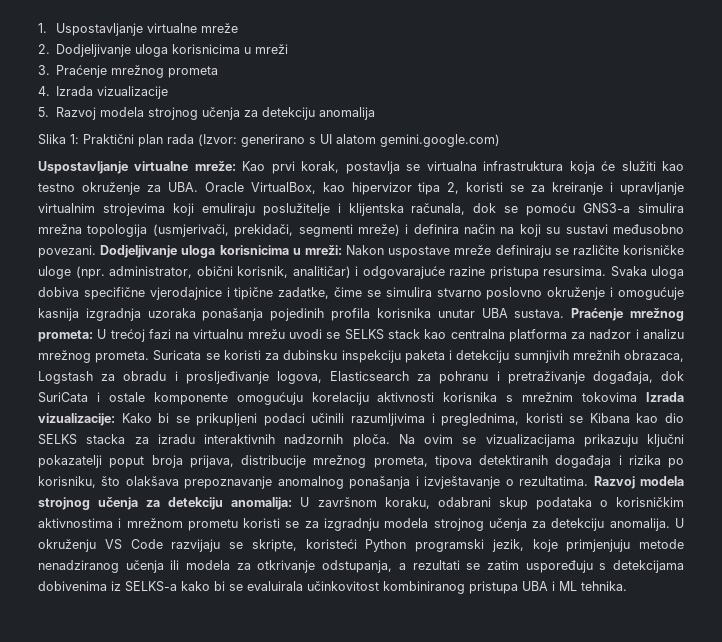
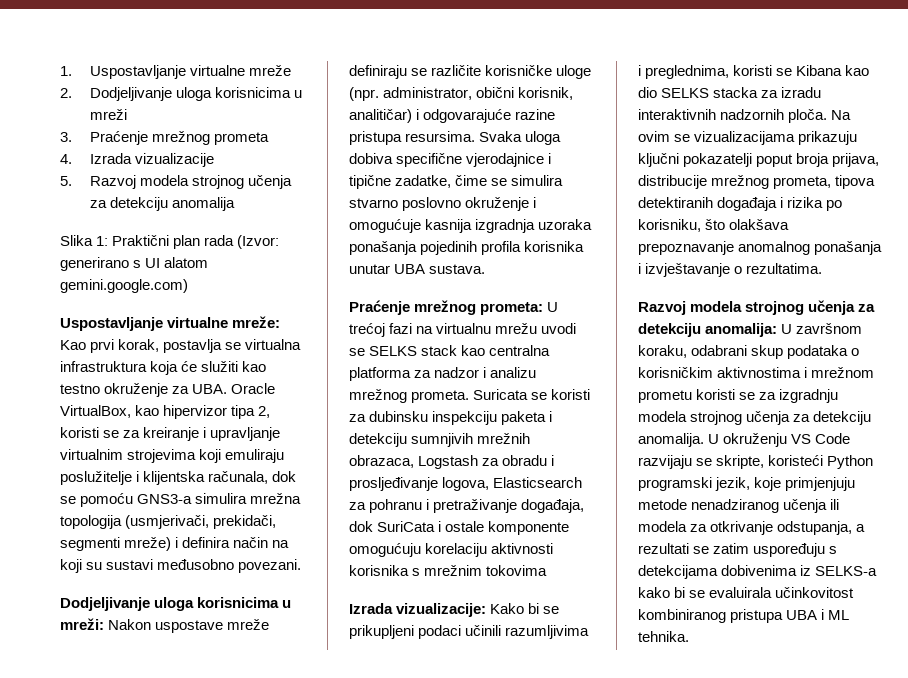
- Kao prvi korak, postavlja se virtualna infrastruktura koja će služiti kao testno okruženje za UBA. Oracle VirtualBox, kao hipervizor tipa 2, koristi se za kreiranje i upravljanje virtualnim strojevima koji emuliraju poslužitelje i klijentska računala, dok se pomoću GNS3-a simulira mrežna topologija (usmjerivači, prekidači, segmenti mreže) i definira način na koji su sustavi međusobno povezani. Dodjeljivanje uloga korisnicima u mreži:
+ Kao prvi korak, postavlja se virtualna infrastruktura koja će služiti kao testno okruženje za UBA. Oracle VirtualBox, kao hipervizor tipa 2, koristi se za kreiranje i upravljanje virtualnim strojevima koji emuliraju poslužitelje i klijentska računala, dok se pomoću GNS3-a simulira mrežna topologija (usmjerivači, prekidači, segmenti mreže) i definira način na koji su sustavi međusobno povezani.
+ Dodjeljivanje uloga korisnicima u mreži:
- Svaka uloga dobiva specifične vjerodajnice i tipične zadatke, čime se simulira stvarno poslovno okruženje i omogućuje kasnija izgradnja uzoraka ponašanja pojedinih profila korisnika unutar UBA sustava. Praćenje mrežnog prometa: U trećoj fazi na virtualnu mrežu uvodi se SELKS stack kao centralna platforma za nadzor i analizu mrežnog prometa.
+ Svaka uloga dobiva specifične vjerodajnice i tipične zadatke, čime se simulira stvarno poslovno okruženje i omogućuje kasnija izgradnja uzoraka ponašanja pojedinih profila korisnika unutar UBA sustava.
+ Praćenje mrežnog prometa: U trećoj fazi na virtualnu mrežu uvodi se SELKS stack kao centralna platforma za nadzor i analizu mrežnog prometa.
- Suricata se koristi za dubinsku inspekciju paketa i detekciju sumnjivih mrežnih obrazaca, Logstash za obradu i prosljeđivanje logova, Elasticsearch za pohranu i pretraživanje događaja, dok SuriCata i ostale komponente omogućuju korelaciju aktivnosti korisnika s mrežnim tokovima Izrada vizualizacije: Kako bi se prikupljeni podaci učinili razumljivima i preglednima, koristi se Kibana kao dio SELKS stacka za izradu interaktivnih nadzornih ploča.
+ Suricata se koristi za dubinsku inspekciju paketa i detekciju sumnjivih mrežnih obrazaca, Logstash za obradu i prosljeđivanje logova, Elasticsearch za pohranu i pretraživanje događaja, dok SuriCata i ostale komponente omogućuju korelaciju aktivnosti korisnika s mrežnim tokovima
+ Izrada vizualizacije: Kako bi se prikupljeni podaci učinili razumljivima i preglednima, koristi se Kibana kao dio SELKS stacka za izradu interaktivnih nadzornih ploča.
- Na ovim se vizualizacijama prikazuju ključni pokazatelji poput broja prijava, distribucije mrežnog prometa, tipova detektiranih događaja i rizika po korisniku, što olakšava prepoznavanje anomalnog ponašanja i izvještavanje o rezultatima. Razvoj modela strojnog učenja za detekciju anomalija: U završnom koraku, odabrani skup podataka o korisničkim aktivnostima i mrežnom prometu koristi se za izgradnju modela strojnog učenja za detekciju anomalija.
+ Na ovim se vizualizacijama prikazuju ključni pokazatelji poput broja prijava, distribucije mrežnog prometa, tipova detektiranih događaja i rizika po korisniku, što olakšava prepoznavanje anomalnog ponašanja i izvještavanje o rezultatima.
+ Razvoj modela strojnog učenja za detekciju anomalija: U završnom koraku, odabrani skup podataka o korisničkim aktivnostima i mrežnom prometu koristi se za izgradnju modela strojnog učenja za detekciju anomalija.

